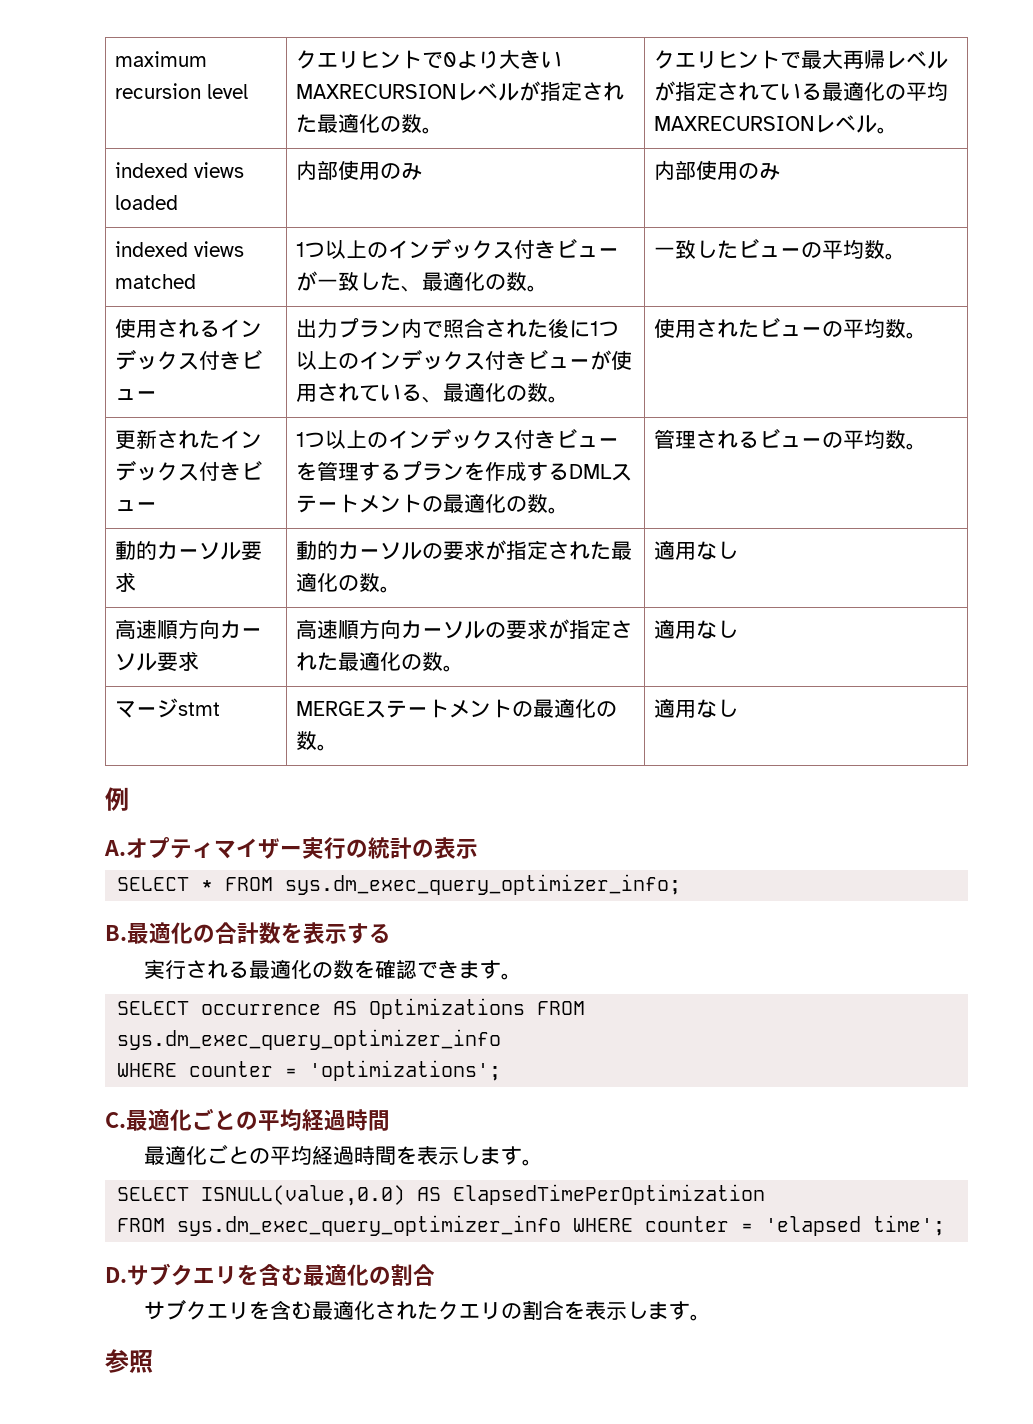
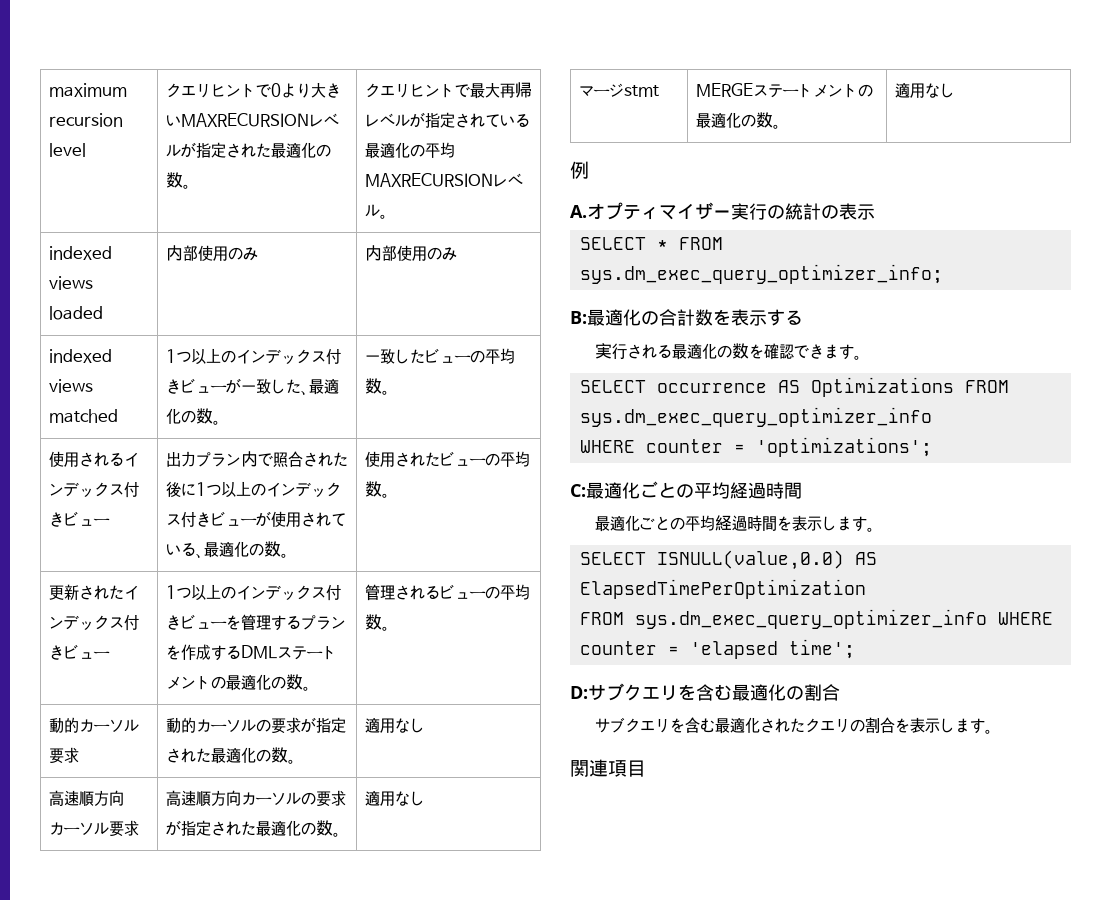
- B.最適化の合計数を表示する
+ B:最適化の合計数を表示する
- C.最適化ごとの平均経過時間
+ C:最適化ごとの平均経過時間
- D.サブクエリを含む最適化の割合
+ D:サブクエリを含む最適化の割合
- 参照
+ 関連項目

